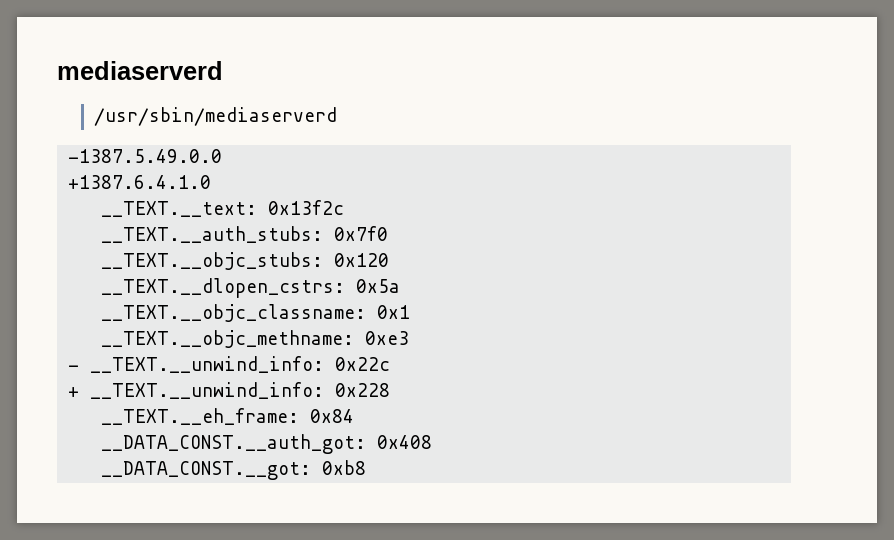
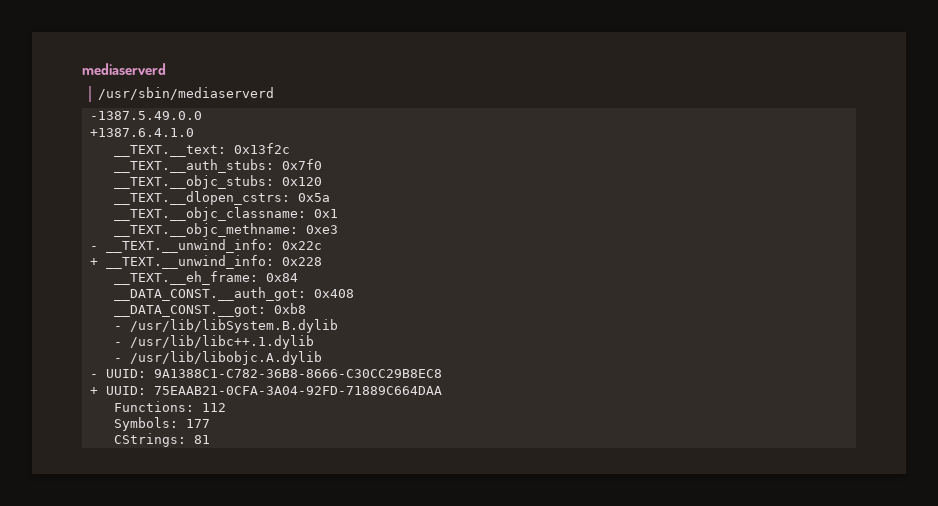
+ - /usr/lib/libSystem.B.dylib
+ - /usr/lib/libc++.1.dylib
+ - /usr/lib/libobjc.A.dylib
+ - UUID: 9A1388C1-C782-36B8-8666-C30CC29B8EC8
+ + UUID: 75EAAB21-0CFA-3A04-92FD-71889C664DAA
+ Functions: 112
+ Symbols: 177
+ CStrings: 81

